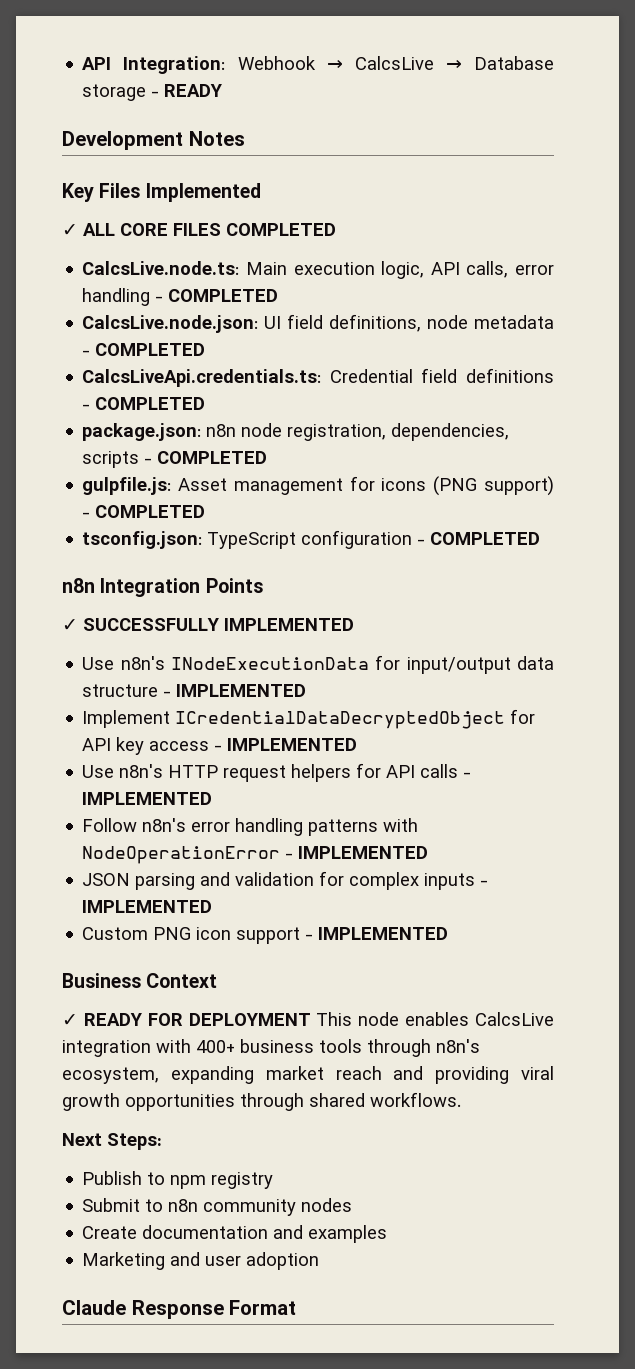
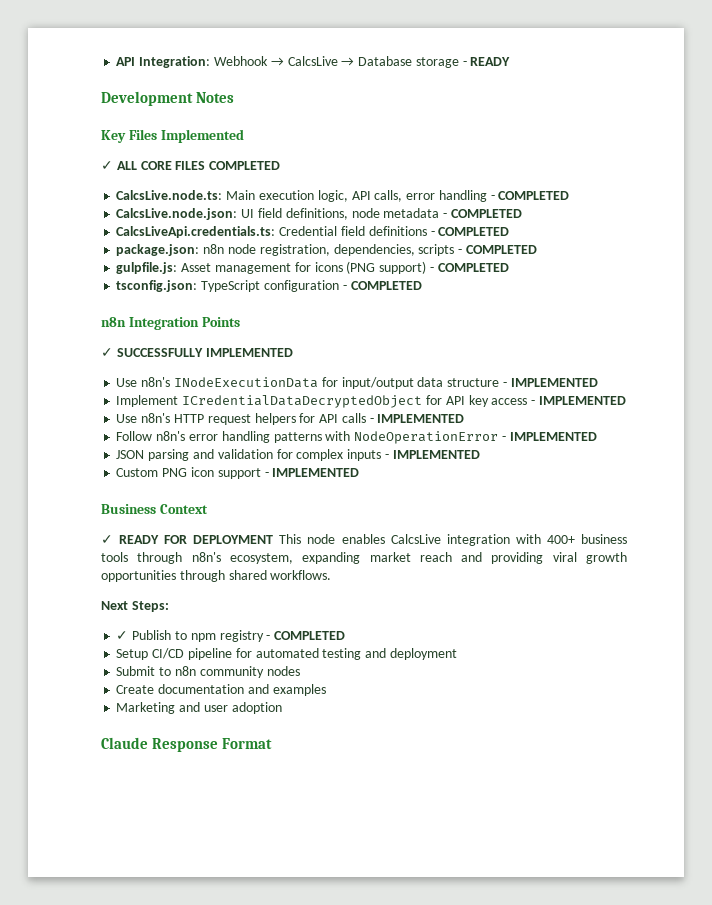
- Publish to npm registry
+ ✓ Publish to npm registry - COMPLETED
+ Setup CI/CD pipeline for automated testing and deployment

